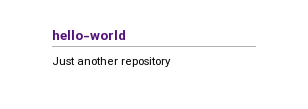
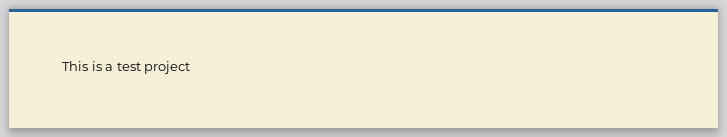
- hello-world
- Just another repository
+ This is a test project

